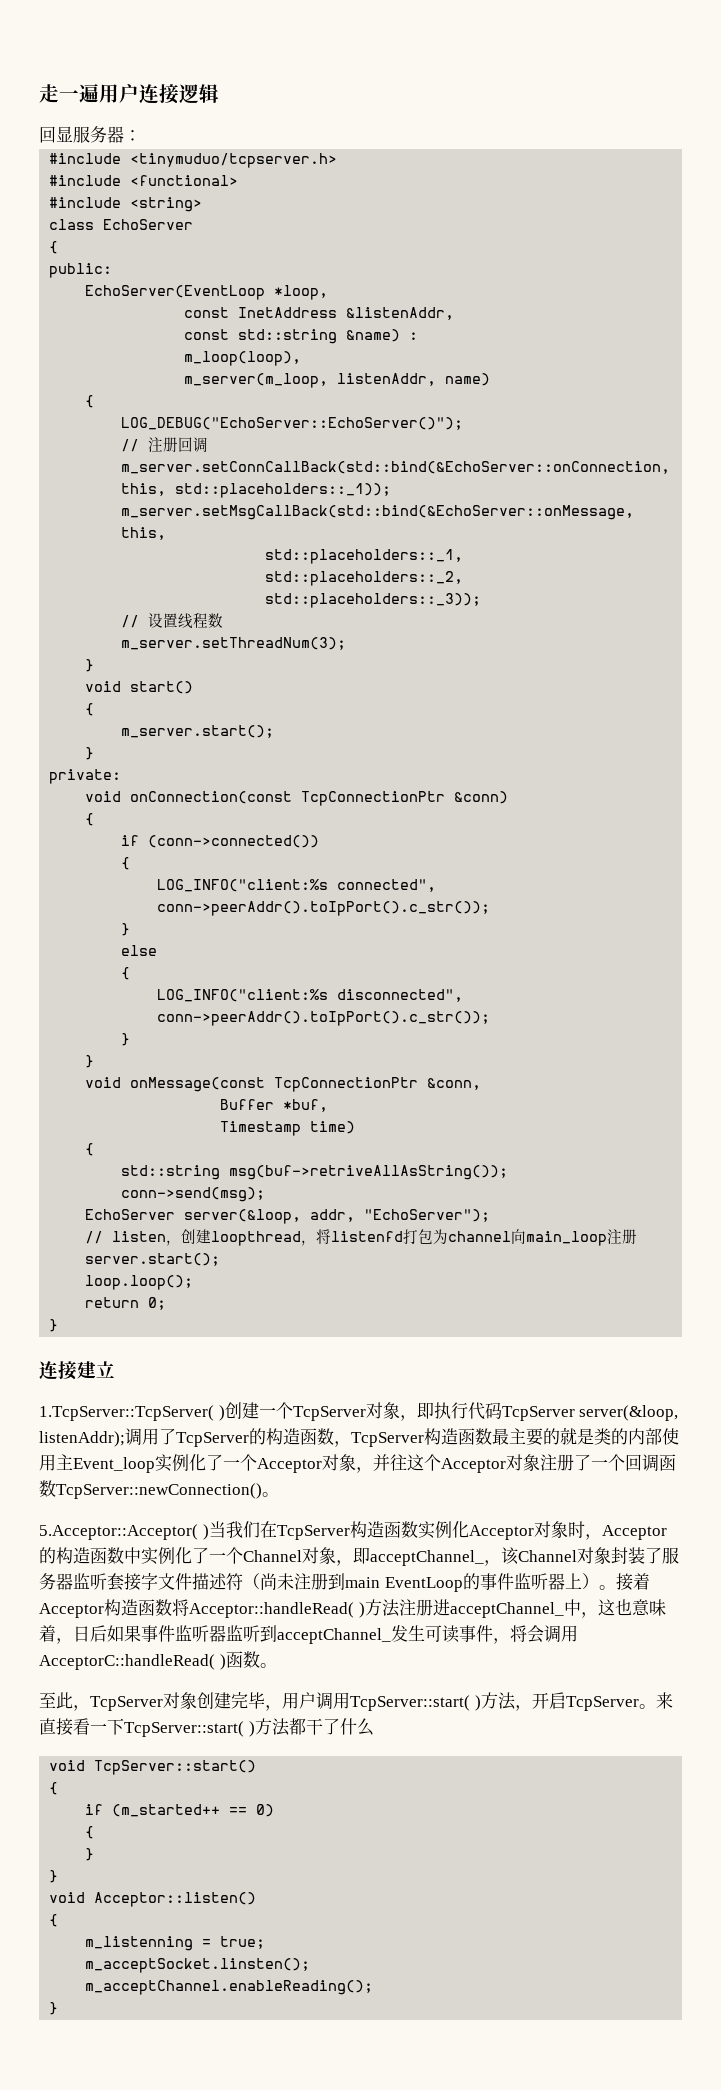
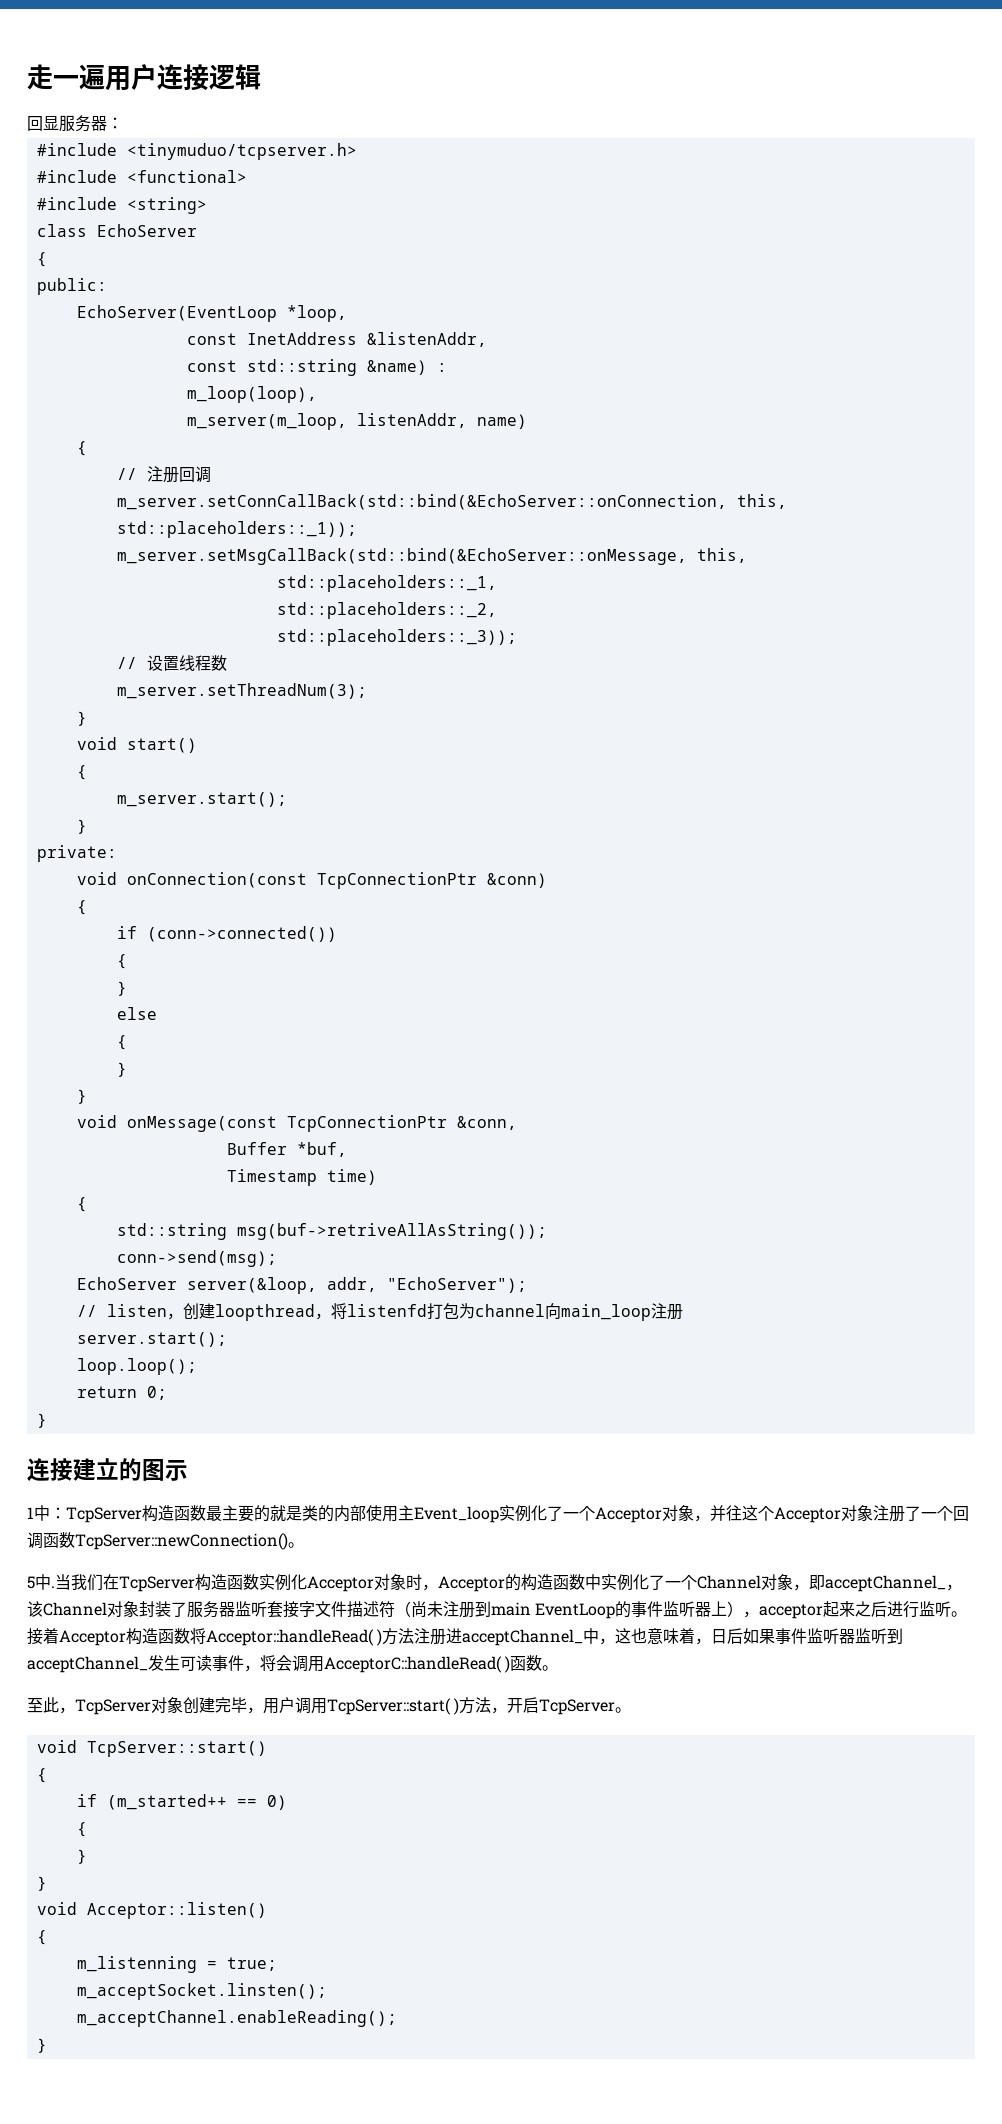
- LOG_DEBUG("EchoServer::EchoServer()");
- LOG_INFO("client:%s connected", conn->peerAddr().toIpPort().c_str());
- LOG_INFO("client:%s disconnected", conn->peerAddr().toIpPort().c_str());
- 连接建立
- 1.TcpServer::TcpServer( )创建一个TcpServer对象，即执行代码TcpServer server(&loop, listenAddr);调用了TcpServer的构造函数，TcpServer构造函数最主要的就是类的内部使用主Event_loop实例化了一个Acceptor对象，并往这个Acceptor对象注册了一个回调函数TcpServer::newConnection()。
+ 连接建立的图示
+ 1中：TcpServer构造函数最主要的就是类的内部使用主Event_loop实例化了一个Acceptor对象，并往这个Acceptor对象注册了一个回调函数TcpServer::newConnection()。
- 5.Acceptor::Acceptor( )当我们在TcpServer构造函数实例化Acceptor对象时，Acceptor的构造函数中实例化了一个Channel对象，即acceptChannel_，该Channel对象封装了服务器监听套接字文件描述符（尚未注册到main EventLoop的事件监听器上）。
+ 5中.当我们在TcpServer构造函数实例化Acceptor对象时，Acceptor的构造函数中实例化了一个Channel对象，即acceptChannel_，该Channel对象封装了服务器监听套接字文件描述符（尚未注册到main EventLoop的事件监听器上），acceptor起来之后进行监听。
- 来直接看一下TcpServer::start( )方法都干了什么

